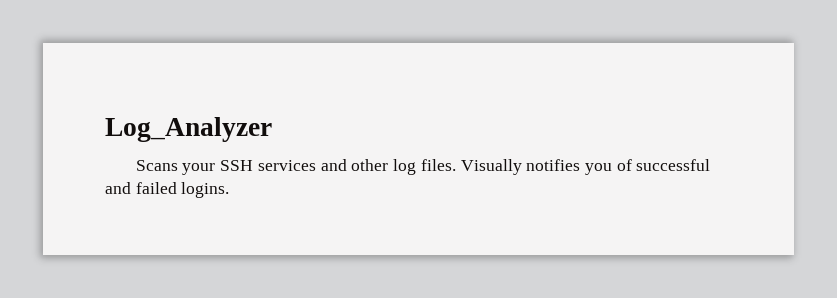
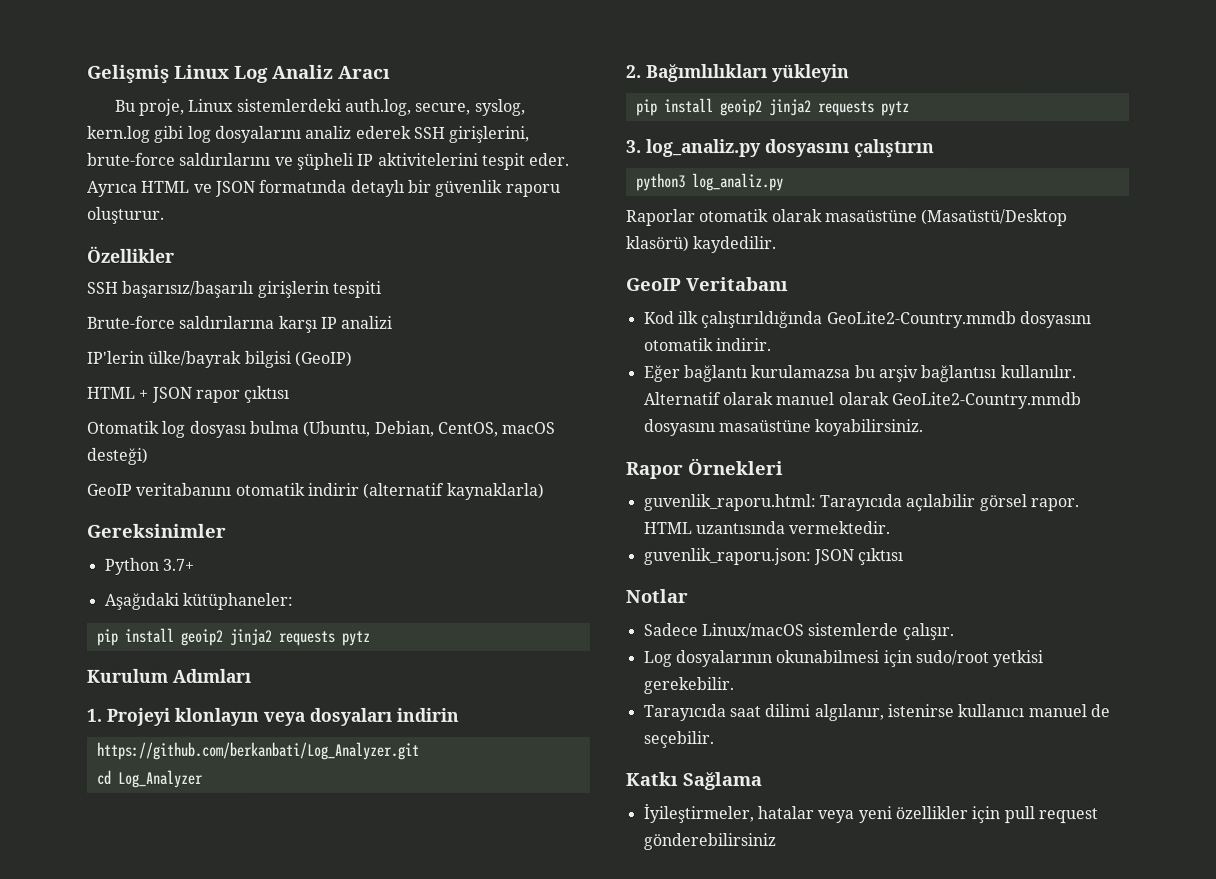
- Log_Analyzer
- Scans your SSH services and other log files. Visually notifies you of successful and failed logins.
+ Gelişmiş Linux Log Analiz Aracı
+ Bu proje, Linux sistemlerdeki auth.log, secure, syslog, kern.log gibi log dosyalarını analiz ederek SSH girişlerini, brute-force saldırılarını ve şüpheli IP aktivitelerini tespit eder. Ayrıca HTML ve JSON formatında detaylı bir güvenlik raporu oluşturur.
+ Özellikler
+ SSH başarısız/başarılı girişlerin tespiti
+ Brute-force saldırılarına karşı IP analizi
+ IP'lerin ülke/bayrak bilgisi (GeoIP)
+ HTML + JSON rapor çıktısı
+ Otomatik log dosyası bulma (Ubuntu, Debian, CentOS, macOS desteği)
+ GeoIP veritabanını otomatik indirir (alternatif kaynaklarla)
+ Gereksinimler
+ Python 3.7+
+ Aşağıdaki kütüphaneler:
+ pip install geoip2 jinja2 requests pytz
+ Kurulum Adımları
+ 1. Projeyi klonlayın veya dosyaları indirin
+ https://github.com/berkanbati/Log_Analyzer.git
+ cd Log_Analyzer
+ 2. Bağımlılıkları yükleyin
+ pip install geoip2 jinja2 requests pytz
+ 3. log_analiz.py dosyasını çalıştırın
+ python3 log_analiz.py
+ Raporlar otomatik olarak masaüstüne (Masaüstü/Desktop klasörü) kaydedilir.
+ GeoIP Veritabanı
+ Kod ilk çalıştırıldığında GeoLite2-Country.mmdb dosyasını otomatik indirir.
+ Eğer bağlantı kurulamazsa bu arşiv bağlantısı kullanılır. Alternatif olarak manuel olarak GeoLite2-Country.mmdb dosyasını masaüstüne koyabilirsiniz.
+ Rapor Örnekleri
+ guvenlik_raporu.html: Tarayıcıda açılabilir görsel rapor. HTML uzantısında vermektedir.
+ guvenlik_raporu.json: JSON çıktısı
+ Notlar
+ Sadece Linux/macOS sistemlerde çalışır.
+ Log dosyalarının okunabilmesi için sudo/root yetkisi gerekebilir.
+ Tarayıcıda saat dilimi algılanır, istenirse kullanıcı manuel de seçebilir.
+ Katkı Sağlama
+ İyileştirmeler, hatalar veya yeni özellikler için pull request gönderebilirsiniz

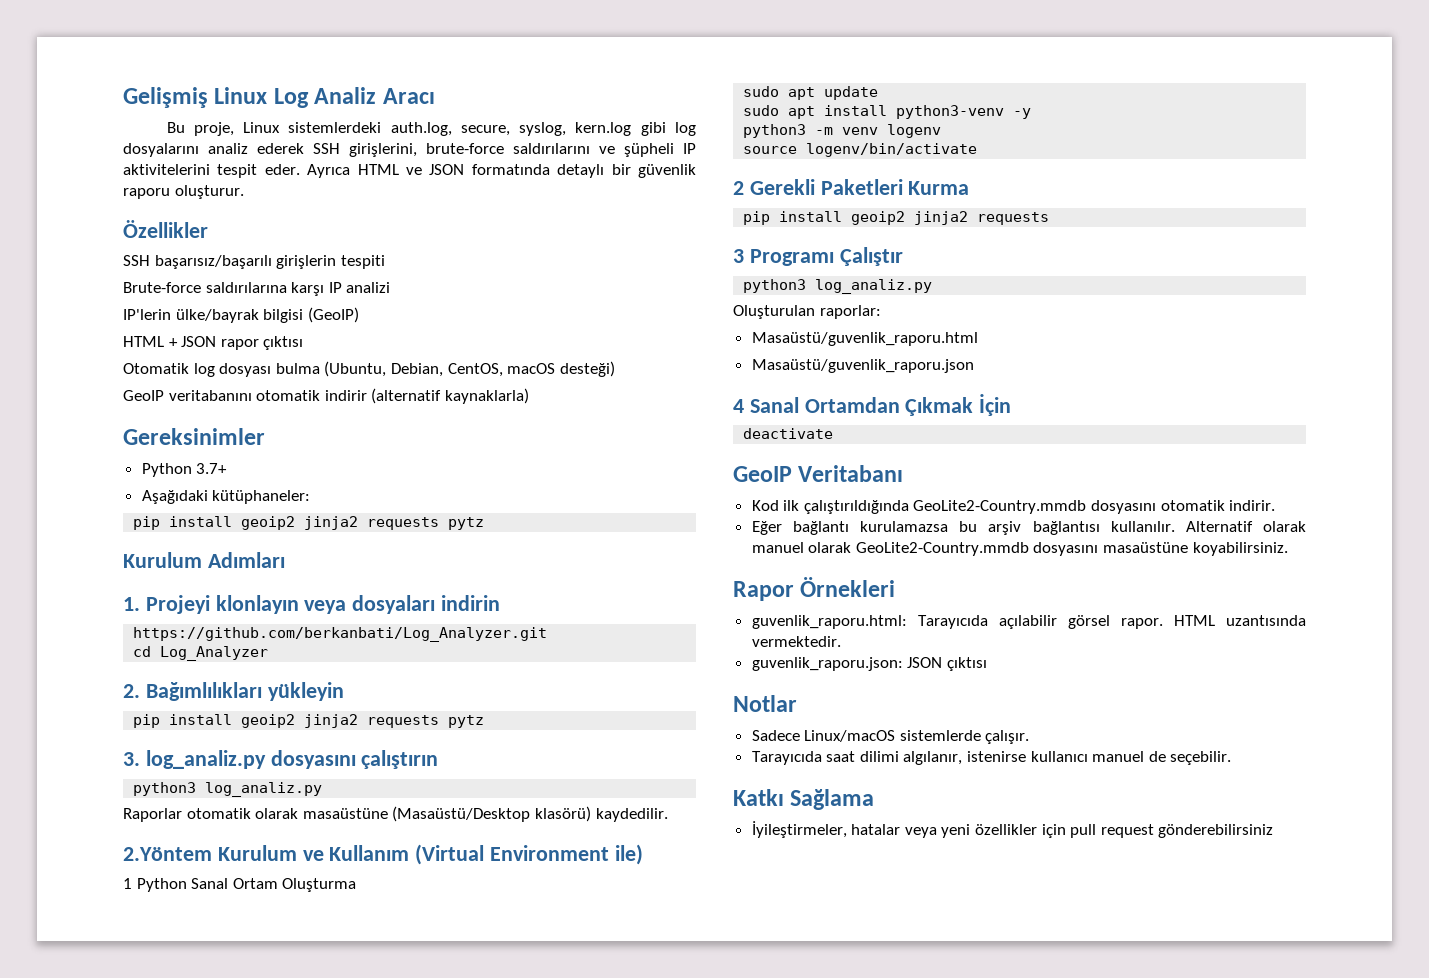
+ 2.Yöntem Kurulum ve Kullanım (Virtual Environment ile)
+ 1 Python Sanal Ortam Oluşturma
+ sudo apt update
+ sudo apt install python3-venv -y
+ python3 -m venv logenv
+ source logenv/bin/activate
+ 2 Gerekli Paketleri Kurma
+ pip install geoip2 jinja2 requests
+ 3 Programı Çalıştır
+ python3 log_analiz.py
+ Oluşturulan raporlar:
+ Masaüstü/guvenlik_raporu.html
+ Masaüstü/guvenlik_raporu.json
+ 4 Sanal Ortamdan Çıkmak İçin
+ deactivate
- Log dosyalarının okunabilmesi için sudo/root yetkisi gerekebilir.

